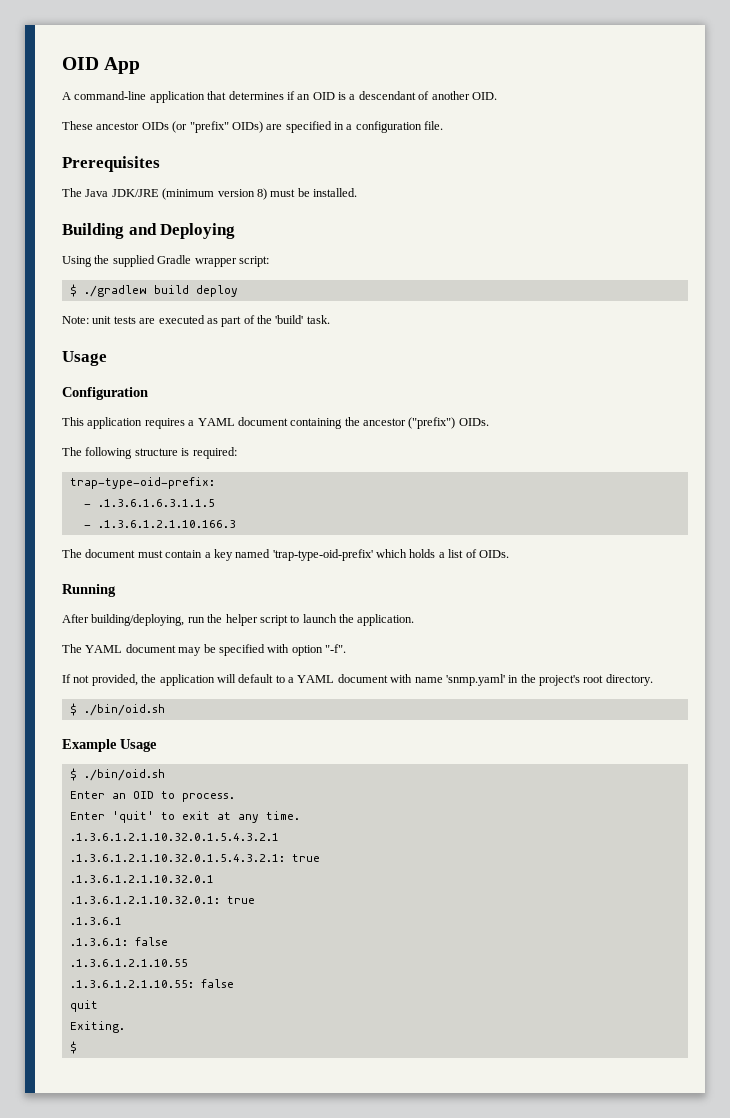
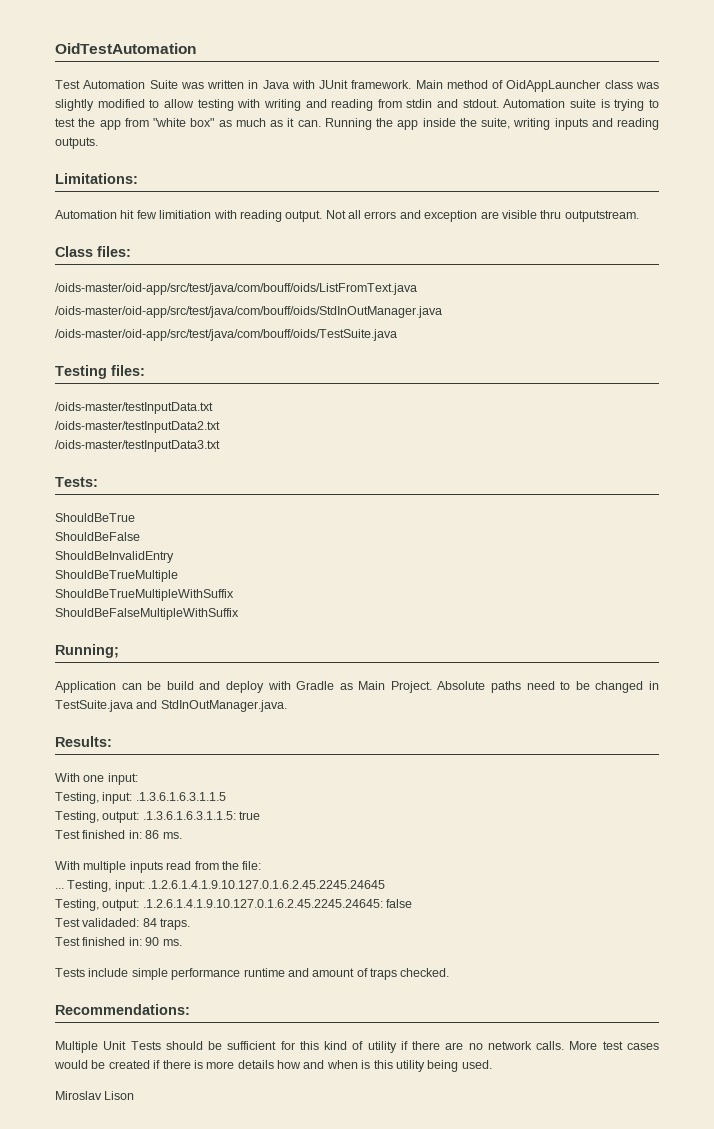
- OID App
- A command-line application that determines if an OID is a descendant of another OID.
- These ancestor OIDs (or "prefix" OIDs) are specified in a configuration file.
- Prerequisites
- The Java JDK/JRE (minimum version 8) must be installed.
- Building and Deploying
- Using the supplied Gradle wrapper script:
- $ ./gradlew build deploy
- Note: unit tests are executed as part of the 'build' task.
- Usage
- Configuration
- This application requires a YAML document containing the ancestor ("prefix") OIDs.
- The following structure is required:
- trap-type-oid-prefix:
- - .1.3.6.1.6.3.1.1.5
- - .1.3.6.1.2.1.10.166.3
- The document must contain a key named 'trap-type-oid-prefix' which holds a list of OIDs.
- Running
- After building/deploying, run the helper script to launch the application.
- The YAML document may be specified with option "-f".
- If not provided, the application will default to a YAML document with name 'snmp.yaml' in the project's root directory.
- $ ./bin/oid.sh
- Example Usage
- $ ./bin/oid.sh
- Enter an OID to process.
- Enter 'quit' to exit at any time.
- .1.3.6.1.2.1.10.32.0.1.5.4.3.2.1
- .1.3.6.1.2.1.10.32.0.1.5.4.3.2.1: true
- .1.3.6.1.2.1.10.32.0.1
- .1.3.6.1.2.1.10.32.0.1: true
- .1.3.6.1
- .1.3.6.1: false
- .1.3.6.1.2.1.10.55
- .1.3.6.1.2.1.10.55: false
- quit
- Exiting.
- $
+ OidTestAutomation
+ Test Automation Suite was written in Java with JUnit framework. Main method of OidAppLauncher class was slightly modified to allow testing with writing and reading from stdin and stdout. Automation suite is trying to test the app from "white box" as much as it can. Running the app inside the suite, writing inputs and reading outputs.
+ Limitations:
+ Automation hit few limitiation with reading output. Not all errors and exception are visible thru outputstream.
+ Class files:
+ /oids-master/oid-app/src/test/java/com/bouff/oids/ListFromText.java
+ /oids-master/oid-app/src/test/java/com/bouff/oids/StdInOutManager.java
+ /oids-master/oid-app/src/test/java/com/bouff/oids/TestSuite.java
+ Testing files:
+ /oids-master/testInputData.txt
+ /oids-master/testInputData2.txt
+ /oids-master/testInputData3.txt
+ Tests:
+ ShouldBeTrue
+ ShouldBeFalse
+ ShouldBeInvalidEntry
+ ShouldBeTrueMultiple
+ ShouldBeTrueMultipleWithSuffix
+ ShouldBeFalseMultipleWithSuffix
+ Running;
+ Application can be build and deploy with Gradle as Main Project. Absolute paths need to be changed in TestSuite.java and StdInOutManager.java.
+ Results:
+ With one input:
+ Testing, input: .1.3.6.1.6.3.1.1.5
+ Testing, output: .1.3.6.1.6.3.1.1.5: true
+ Test finished in: 86 ms.
+ With multiple inputs read from the file:
+ ... Testing, input: .1.2.6.1.4.1.9.10.127.0.1.6.2.45.2245.24645
+ Testing, output: .1.2.6.1.4.1.9.10.127.0.1.6.2.45.2245.24645: false
+ Test validaded: 84 traps.
+ Test finished in: 90 ms.
+ Tests include simple performance runtime and amount of traps checked.
+ Recommendations:
+ Multiple Unit Tests should be sufficient for this kind of utility if there are no network calls. More test cases would be created if there is more details how and when is this utility being used.
+ Miroslav Lison

